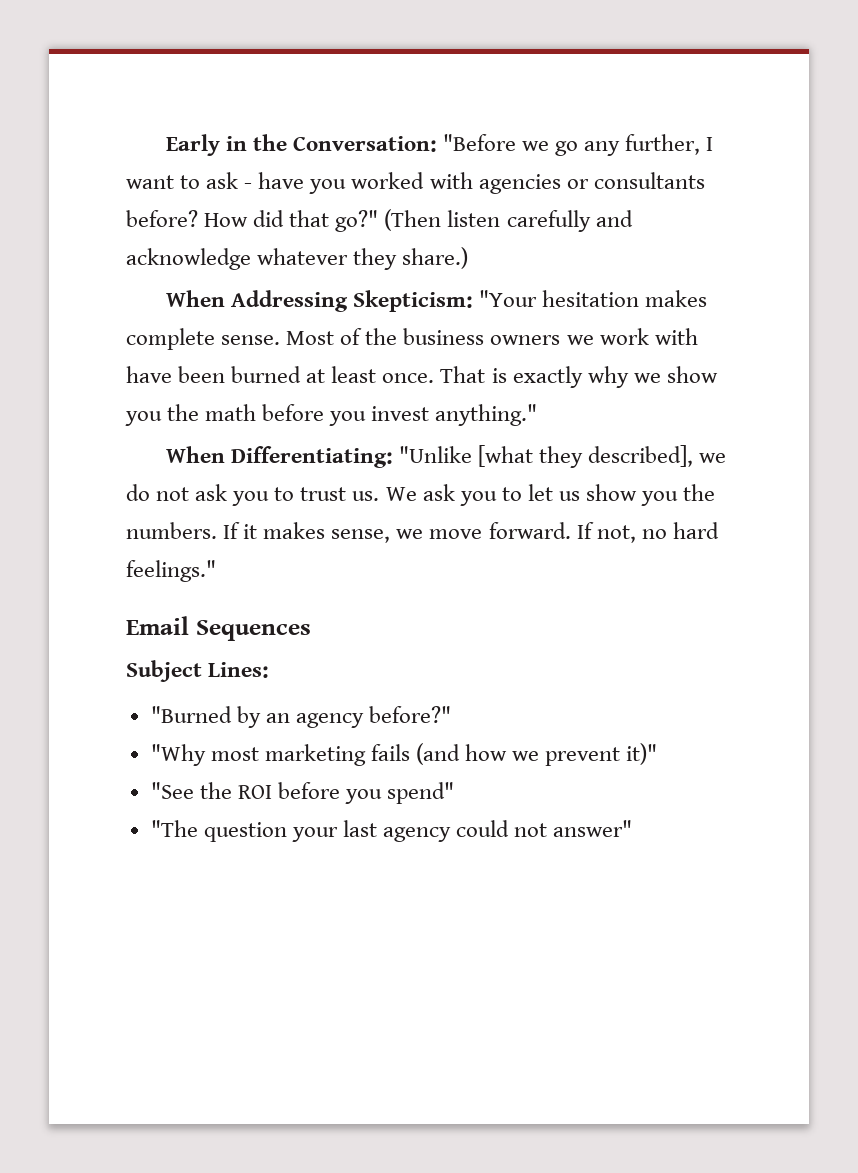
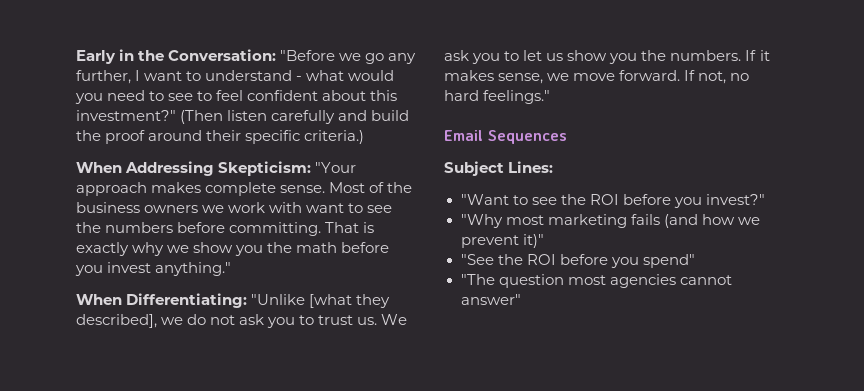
- Early in the Conversation: "Before we go any further, I want to ask - have you worked with agencies or consultants before? How did that go?" (Then listen carefully and acknowledge whatever they share.)
+ Early in the Conversation: "Before we go any further, I want to understand - what would you need to see to feel confident about this investment?" (Then listen carefully and build the proof around their specific criteria.)
- When Addressing Skepticism: "Your hesitation makes complete sense.
+ When Addressing Skepticism: "Your approach makes complete sense.
- Most of the business owners we work with have been burned at least once.
+ Most of the business owners we work with want to see the numbers before committing.
- "Burned by an agency before?"
+ "Want to see the ROI before you invest?"
- "The question your last agency could not answer"
+ "The question most agencies cannot answer"

